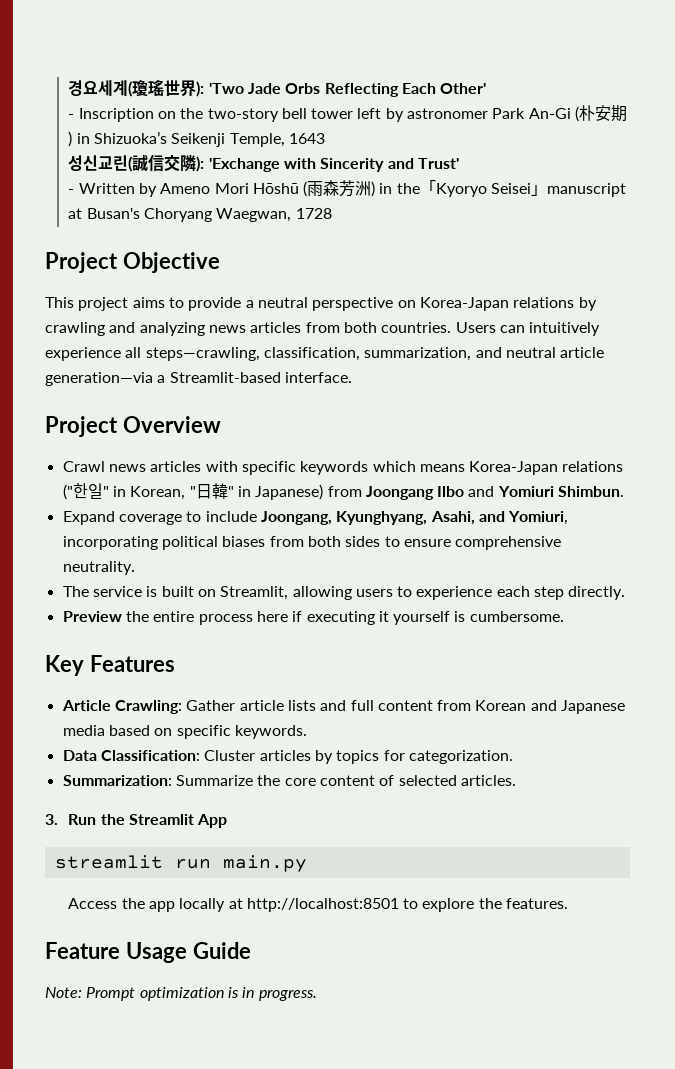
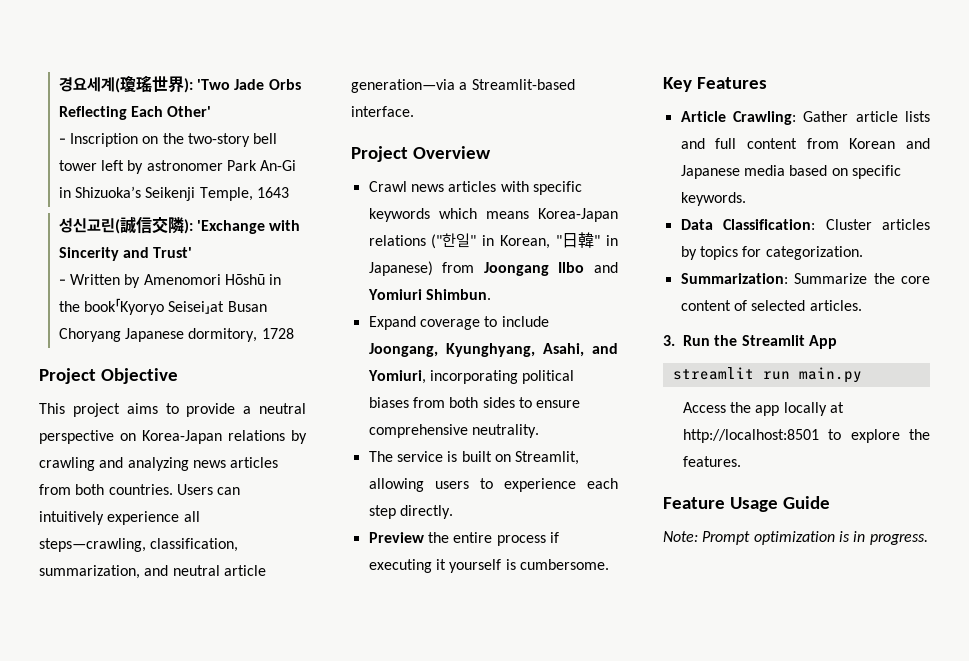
- ‐ Inscription on the two-story bell tower left by astronomer Park An-Gi (朴安期) in Shizuoka’s Seikenji Temple, 1643
+ ‐ Inscription on the two-story bell tower left by astronomer Park An-Gi in Shizuoka’s Seikenji Temple, 1643
- ‐ Written by Ameno Mori Hōshū (雨森芳洲) in the「Kyoryo Seisei」manuscript at Busan's Choryang Waegwan, 1728
+ ‐ Written by Amenomori Hōshū in the book「Kyoryo Seisei」at Busan Choryang Japanese dormitory, 1728
- Preview the entire process here if executing it yourself is cumbersome.
+ Preview the entire process if executing it yourself is cumbersome.

